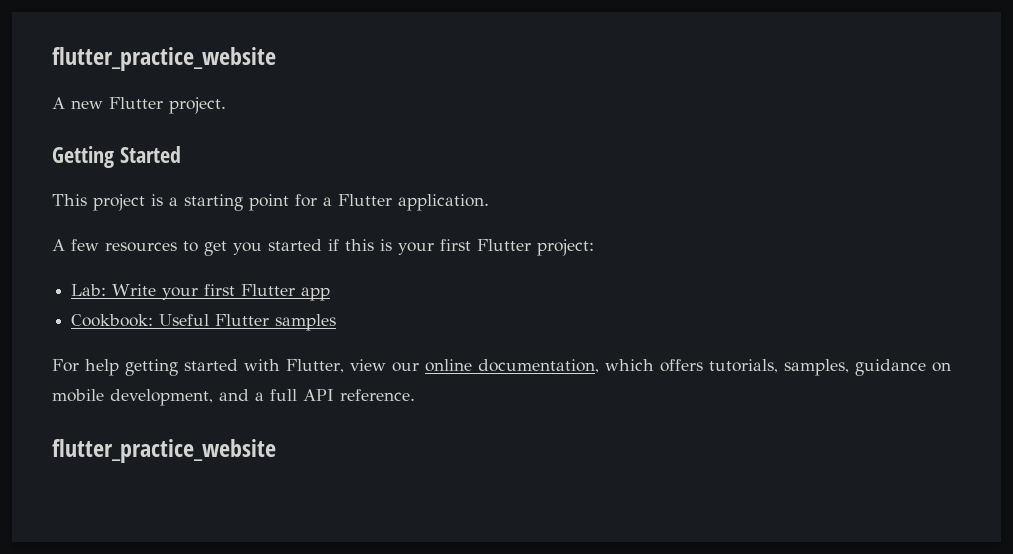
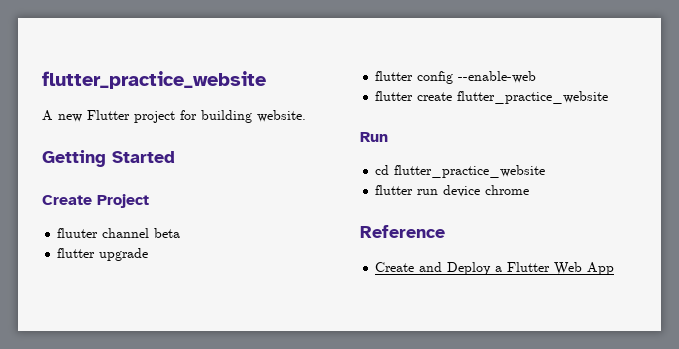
- A new Flutter project.
+ A new Flutter project for building website.
  Getting Started
- This project is a starting point for a Flutter application.
- A few resources to get you started if this is your first Flutter project:
- Lab: Write your first Flutter app
- Cookbook: Useful Flutter samples
- For help getting started with Flutter, view our online documentation, which offers tutorials, samples, guidance on mobile development, and a full API reference.
- flutter_practice_website
+ Create Project
+ fluuter channel beta
+ flutter upgrade
+ flutter config --enable-web
+ flutter create flutter_practice_website
+ Run
+ cd flutter_practice_website
+ flutter run device chrome
+ Reference
+ Create and Deploy a Flutter Web App

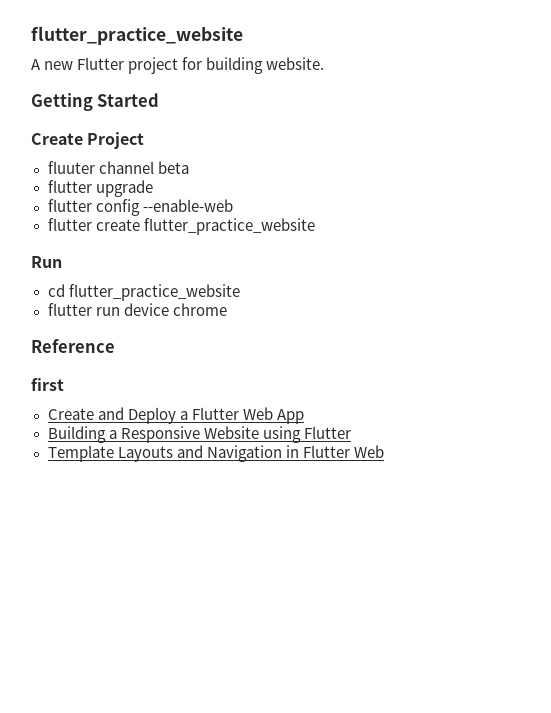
+ first
+ Building a Responsive Website using Flutter
+ Template Layouts and Navigation in Flutter Web

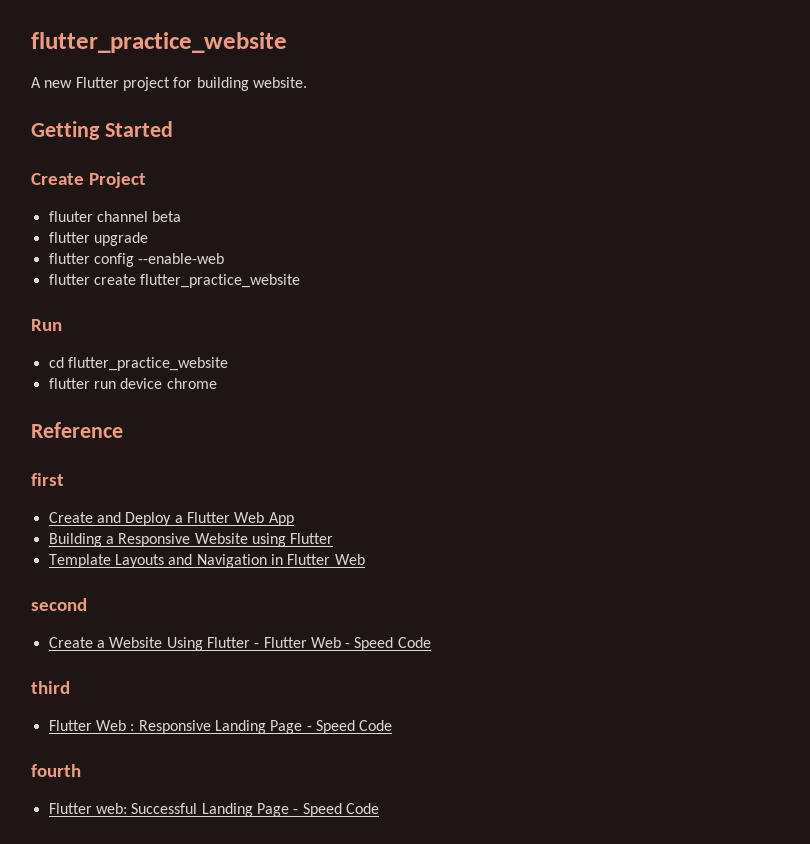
+ second
+ Create a Website Using Flutter - Flutter Web - Speed Code
+ third
+ Flutter Web : Responsive Landing Page - Speed Code
+ fourth
+ Flutter web: Successful Landing Page - Speed Code

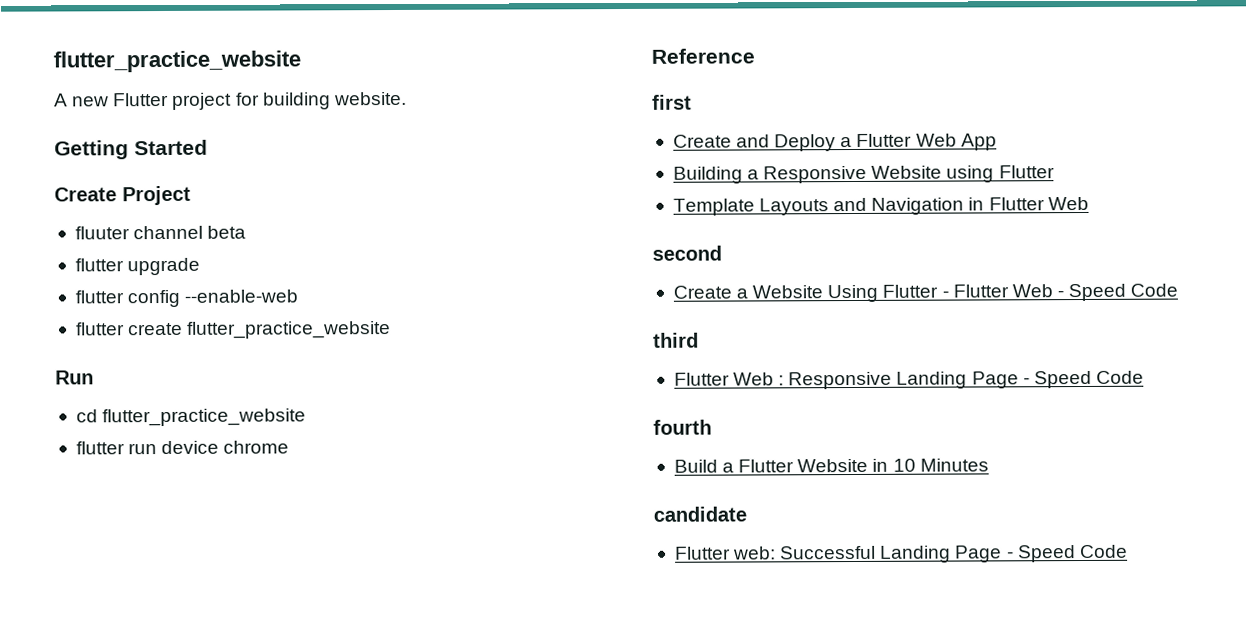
+ Build a Flutter Website in 10 Minutes
+ candidate

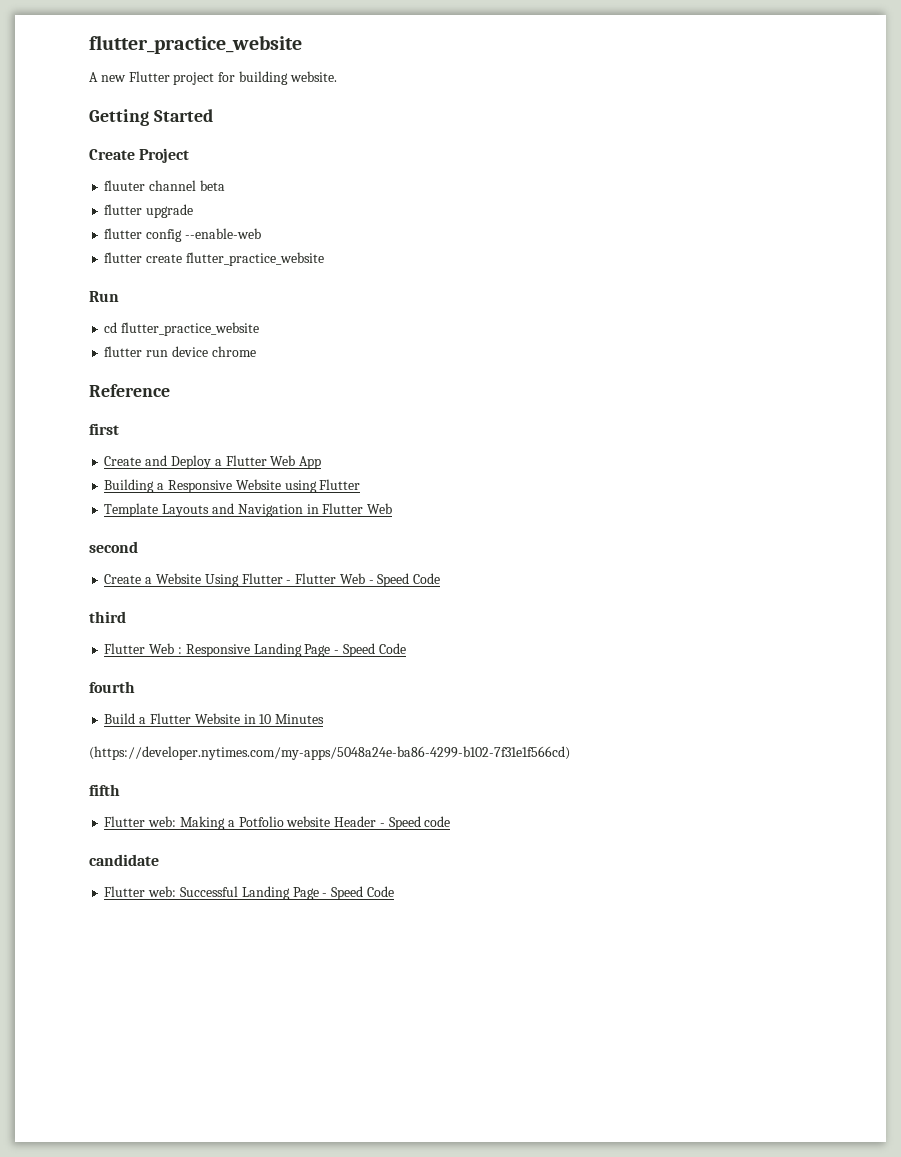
+ (https://developer.nytimes.com/my-apps/5048a24e-ba86-4299-b102-7f31e1f566cd)
+ fifth
+ Flutter web: Making a Potfolio website Header - Speed code

